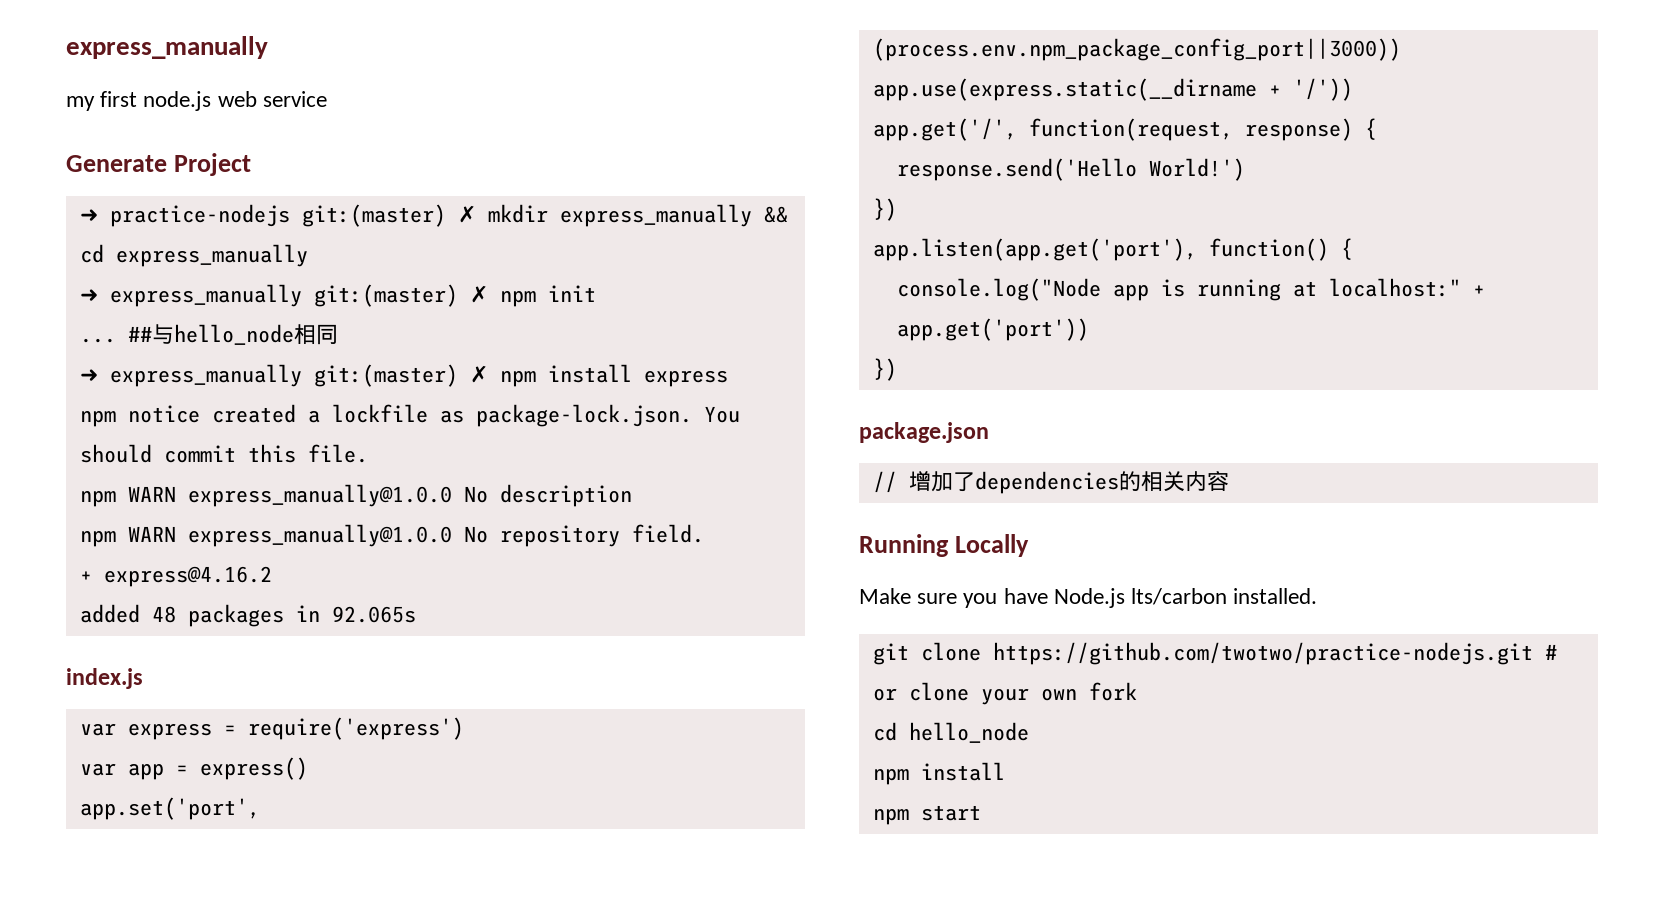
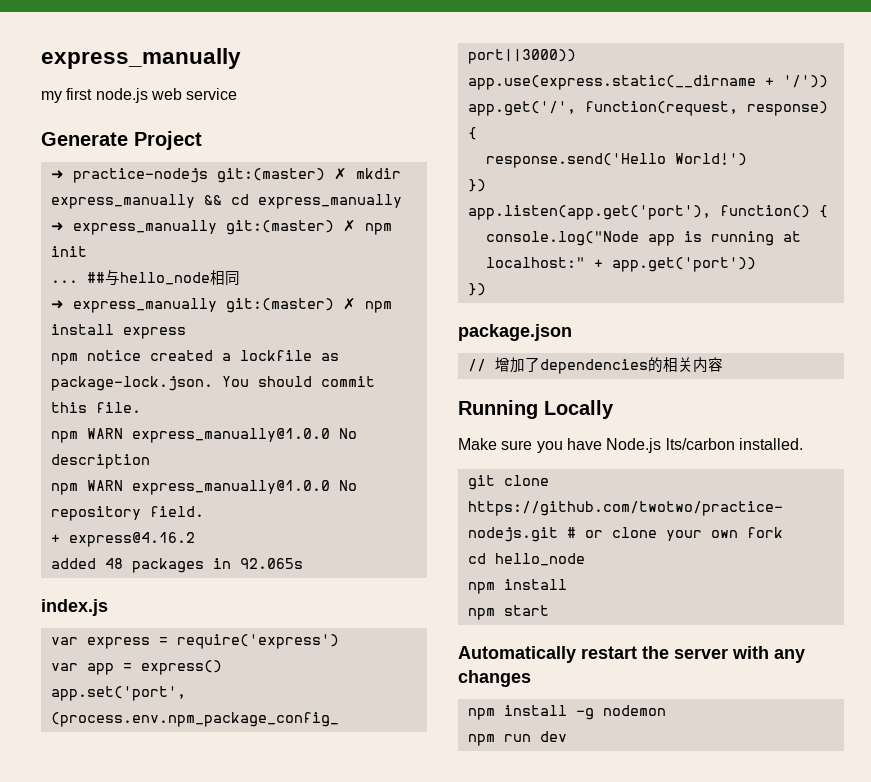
+ Automatically restart the server with any changes
+ npm install -g nodemon
+ npm run dev

